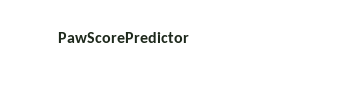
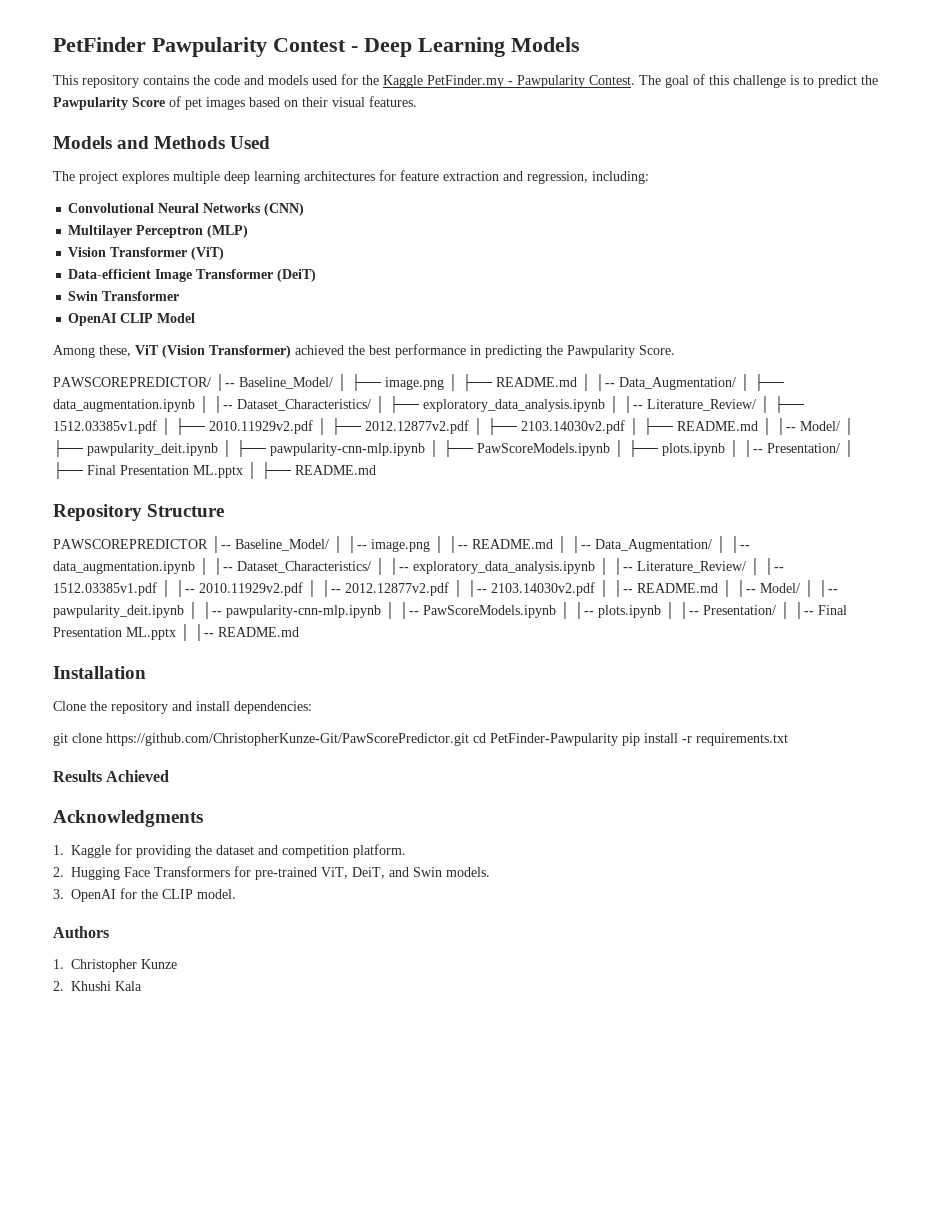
- PawScorePredictor
+ PetFinder Pawpularity Contest - Deep Learning Models
+ This repository contains the code and models used for the Kaggle PetFinder.my - Pawpularity Contest. The goal of this challenge is to predict the Pawpularity Score of pet images based on their visual features.
+ Models and Methods Used
+ The project explores multiple deep learning architectures for feature extraction and regression, including:
+ Convolutional Neural Networks (CNN)
+ Multilayer Perceptron (MLP)
+ Vision Transformer (ViT)
+ Data-efficient Image Transformer (DeiT)
+ Swin Transformer
+ OpenAI CLIP Model
+ Among these, ViT (Vision Transformer) achieved the best performance in predicting the Pawpularity Score.
+ PAWSCOREPREDICTOR/ │-- Baseline_Model/ │ ├── image.png │ ├── README.md │ │-- Data_Augmentation/ │ ├── data_augmentation.ipynb │ │-- Dataset_Characteristics/ │ ├── exploratory_data_analysis.ipynb │ │-- Literature_Review/ │ ├── 1512.03385v1.pdf │ ├── 2010.11929v2.pdf │ ├── 2012.12877v2.pdf │ ├── 2103.14030v2.pdf │ ├── README.md │ │-- Model/ │ ├── pawpularity_deit.ipynb │ ├── pawpularity-cnn-mlp.ipynb │ ├── PawScoreModels.ipynb │ ├── plots.ipynb │ │-- Presentation/ │ ├── Final Presentation ML.pptx │ ├── README.md
+ Repository Structure
+ PAWSCOREPREDICTOR │-- Baseline_Model/ │ │-- image.png │ │-- README.md │ │-- Data_Augmentation/ │ │-- data_augmentation.ipynb │ │-- Dataset_Characteristics/ │ │-- exploratory_data_analysis.ipynb │ │-- Literature_Review/ │ │-- 1512.03385v1.pdf │ │-- 2010.11929v2.pdf │ │-- 2012.12877v2.pdf │ │-- 2103.14030v2.pdf │ │-- README.md │ │-- Model/ │ │-- pawpularity_deit.ipynb │ │-- pawpularity-cnn-mlp.ipynb │ │-- PawScoreModels.ipynb │ │-- plots.ipynb │ │-- Presentation/ │ │-- Final Presentation ML.pptx │ │-- README.md
+ Installation
+ Clone the repository and install dependencies:
+ git clone https://github.com/ChristopherKunze-Git/PawScorePredictor.git cd PetFinder-Pawpularity pip install -r requirements.txt
+ Results Achieved
+ Acknowledgments
+ 1. Kaggle for providing the dataset and competition platform.
+ 2. Hugging Face Transformers for pre-trained ViT, DeiT, and Swin models.
+ 3. OpenAI for the CLIP model.
+ Authors
+ 1. Christopher Kunze
+ 2. Khushi Kala

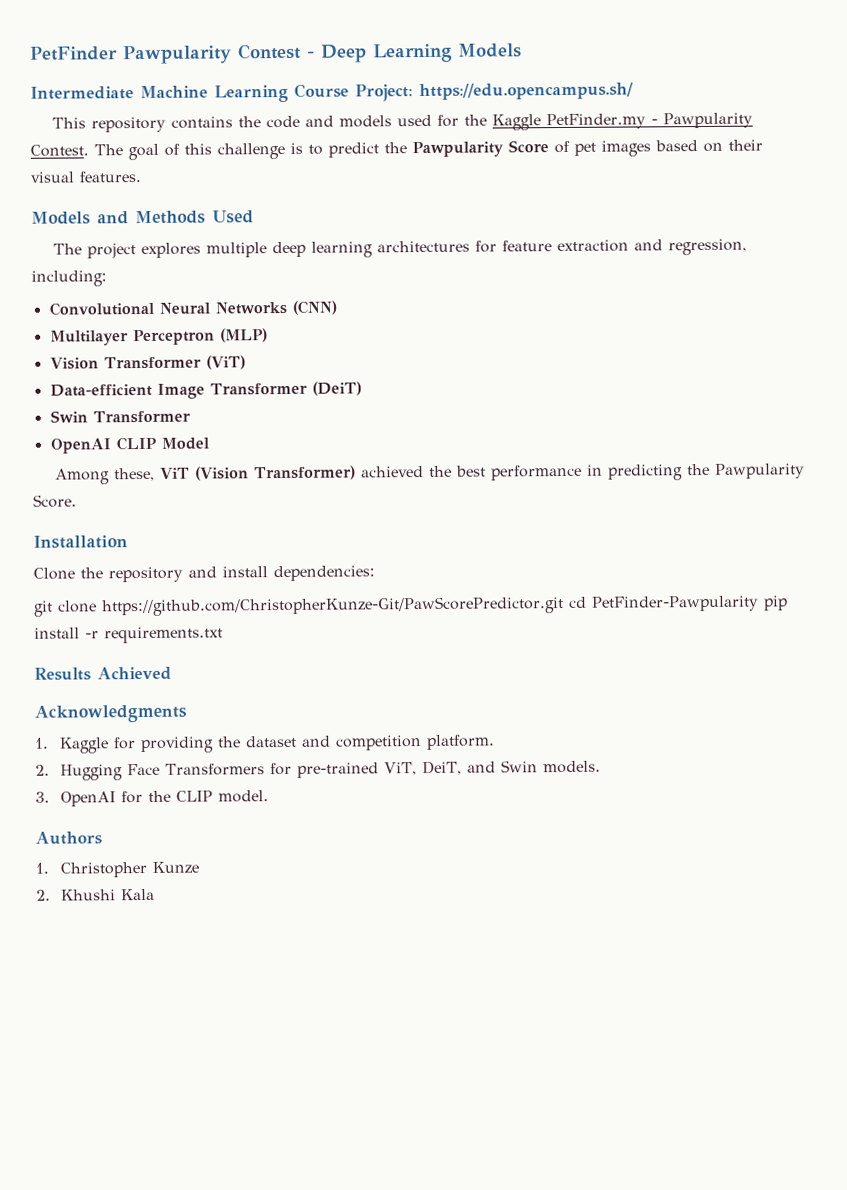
+ Intermediate Machine Learning Course Project: https://edu.opencampus.sh/
- PAWSCOREPREDICTOR/ │-- Baseline_Model/ │ ├── image.png │ ├── README.md │ │-- Data_Augmentation/ │ ├── data_augmentation.ipynb │ │-- Dataset_Characteristics/ │ ├── exploratory_data_analysis.ipynb │ │-- Literature_Review/ │ ├── 1512.03385v1.pdf │ ├── 2010.11929v2.pdf │ ├── 2012.12877v2.pdf │ ├── 2103.14030v2.pdf │ ├── README.md │ │-- Model/ │ ├── pawpularity_deit.ipynb │ ├── pawpularity-cnn-mlp.ipynb │ ├── PawScoreModels.ipynb │ ├── plots.ipynb │ │-- Presentation/ │ ├── Final Presentation ML.pptx │ ├── README.md
- Repository Structure
- PAWSCOREPREDICTOR │-- Baseline_Model/ │ │-- image.png │ │-- README.md │ │-- Data_Augmentation/ │ │-- data_augmentation.ipynb │ │-- Dataset_Characteristics/ │ │-- exploratory_data_analysis.ipynb │ │-- Literature_Review/ │ │-- 1512.03385v1.pdf │ │-- 2010.11929v2.pdf │ │-- 2012.12877v2.pdf │ │-- 2103.14030v2.pdf │ │-- README.md │ │-- Model/ │ │-- pawpularity_deit.ipynb │ │-- pawpularity-cnn-mlp.ipynb │ │-- PawScoreModels.ipynb │ │-- plots.ipynb │ │-- Presentation/ │ │-- Final Presentation ML.pptx │ │-- README.md

